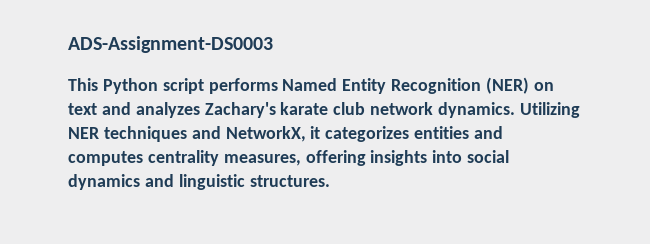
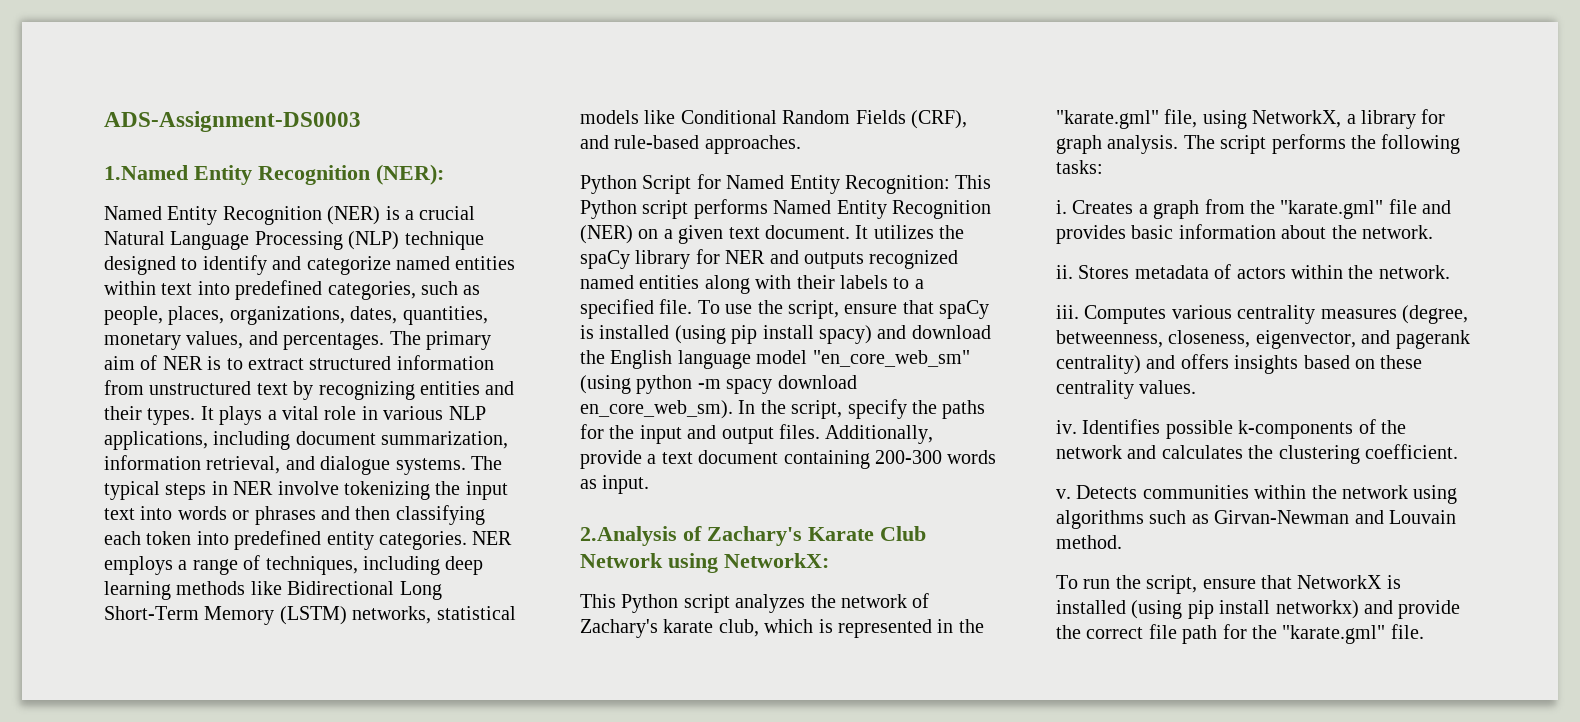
- This Python script performs Named Entity Recognition (NER) on text and analyzes Zachary's karate club network dynamics. Utilizing NER techniques and NetworkX, it categorizes entities and computes centrality measures, offering insights into social dynamics and linguistic structures.
+ 1.Named Entity Recognition (NER):
+ Named Entity Recognition (NER) is a crucial Natural Language Processing (NLP) technique designed to identify and categorize named entities within text into predefined categories, such as people, places, organizations, dates, quantities, monetary values, and percentages. The primary aim of NER is to extract structured information from unstructured text by recognizing entities and their types. It plays a vital role in various NLP applications, including document summarization, information retrieval, and dialogue systems. The typical steps in NER involve tokenizing the input text into words or phrases and then classifying each token into predefined entity categories. NER employs a range of techniques, including deep learning methods like Bidirectional Long Short-Term Memory (LSTM) networks, statistical models like Conditional Random Fields (CRF), and rule-based approaches.
+ Python Script for Named Entity Recognition: This Python script performs Named Entity Recognition (NER) on a given text document. It utilizes the spaCy library for NER and outputs recognized named entities along with their labels to a specified file. To use the script, ensure that spaCy is installed (using pip install spacy) and download the English language model "en_core_web_sm" (using python -m spacy download en_core_web_sm). In the script, specify the paths for the input and output files. Additionally, provide a text document containing 200-300 words as input.
+ 2.Analysis of Zachary's Karate Club Network using NetworkX:
+ This Python script analyzes the network of Zachary's karate club, which is represented in the "karate.gml" file, using NetworkX, a library for graph analysis. The script performs the following tasks:
+ i. Creates a graph from the "karate.gml" file and provides basic information about the network.
+ ii. Stores metadata of actors within the network.
+ iii. Computes various centrality measures (degree, betweenness, closeness, eigenvector, and pagerank centrality) and offers insights based on these centrality values.
+ iv. Identifies possible k-components of the network and calculates the clustering coefficient.
+ v. Detects communities within the network using algorithms such as Girvan-Newman and Louvain method.
+ To run the script, ensure that NetworkX is installed (using pip install networkx) and provide the correct file path for the "karate.gml" file.

